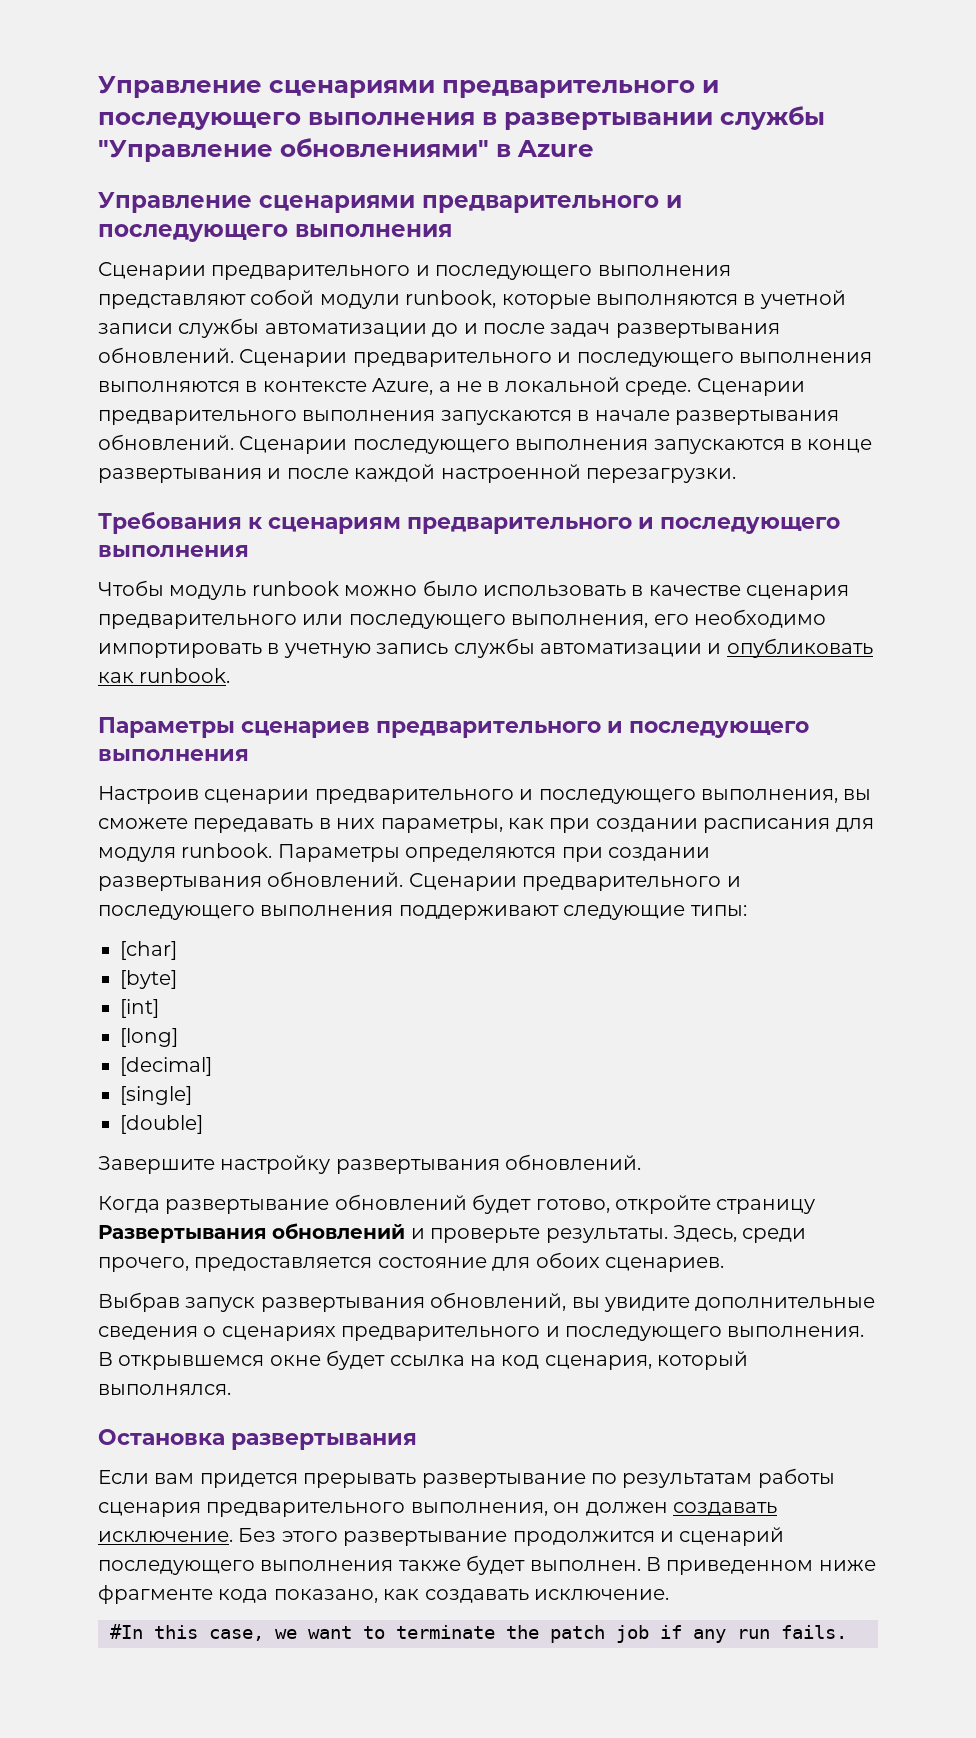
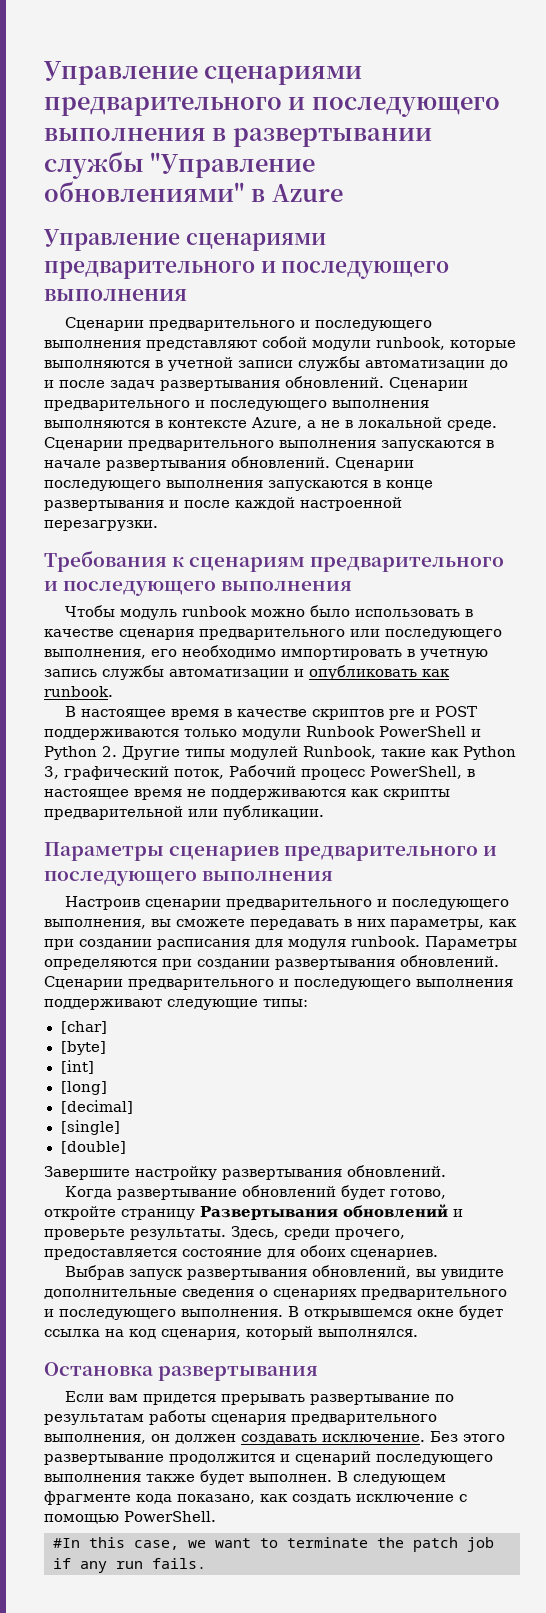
+ В настоящее время в качестве скриптов pre и POST поддерживаются только модули Runbook PowerShell и Python 2. Другие типы модулей Runbook, такие как Python 3, графический поток, Рабочий процесс PowerShell, в настоящее время не поддерживаются как скрипты предварительной или публикации.
- В приведенном ниже фрагменте кода показано, как создавать исключение.
+ В следующем фрагменте кода показано, как создать исключение с помощью PowerShell.

